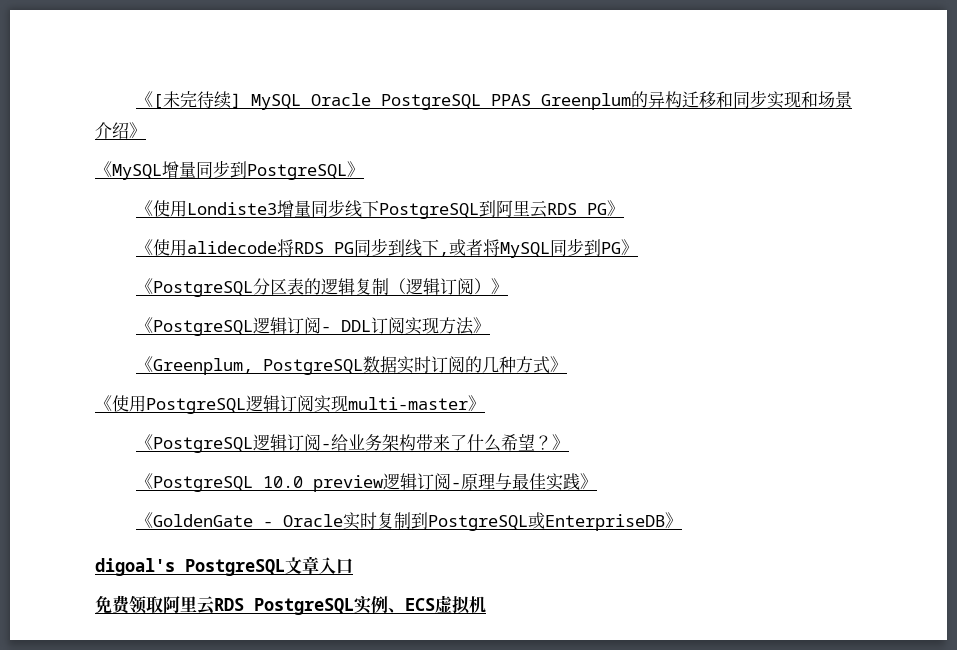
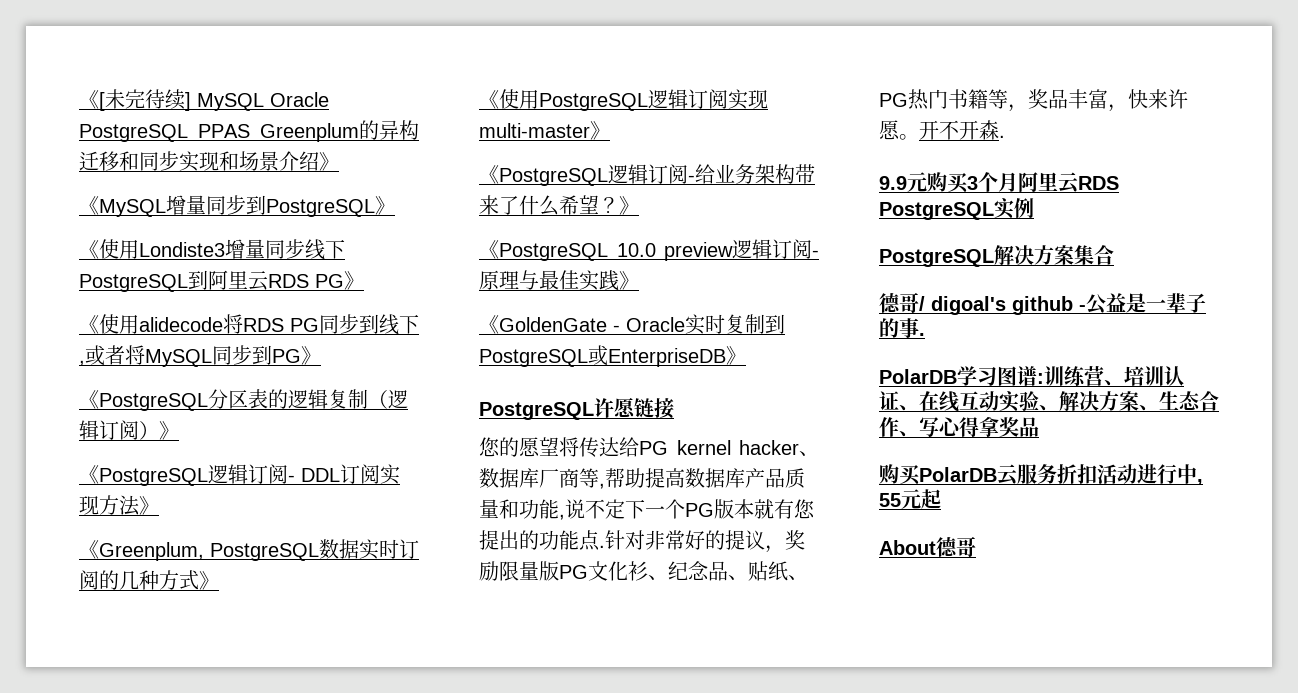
- digoal's PostgreSQL文章入口
- 免费领取阿里云RDS PostgreSQL实例、ECS虚拟机
+ PostgreSQL许愿链接
+ 您的愿望将传达给PG kernel hacker、数据库厂商等,帮助提高数据库产品质量和功能,说不定下一个PG版本就有您提出的功能点.针对非常好的提议，奖励限量版PG文化衫、纪念品、贴纸、PG热门书籍等，奖品丰富，快来许愿。开不开森.
+ 9.9元购买3个月阿里云RDS PostgreSQL实例
+ PostgreSQL解决方案集合
+ 德哥/ digoal's github -公益是一辈子的事.
+ PolarDB学习图谱:训练营、培训认证、在线互动实验、解决方案、生态合作、写心得拿奖品
+ 购买PolarDB云服务折扣活动进行中, 55元起
+ About德哥

